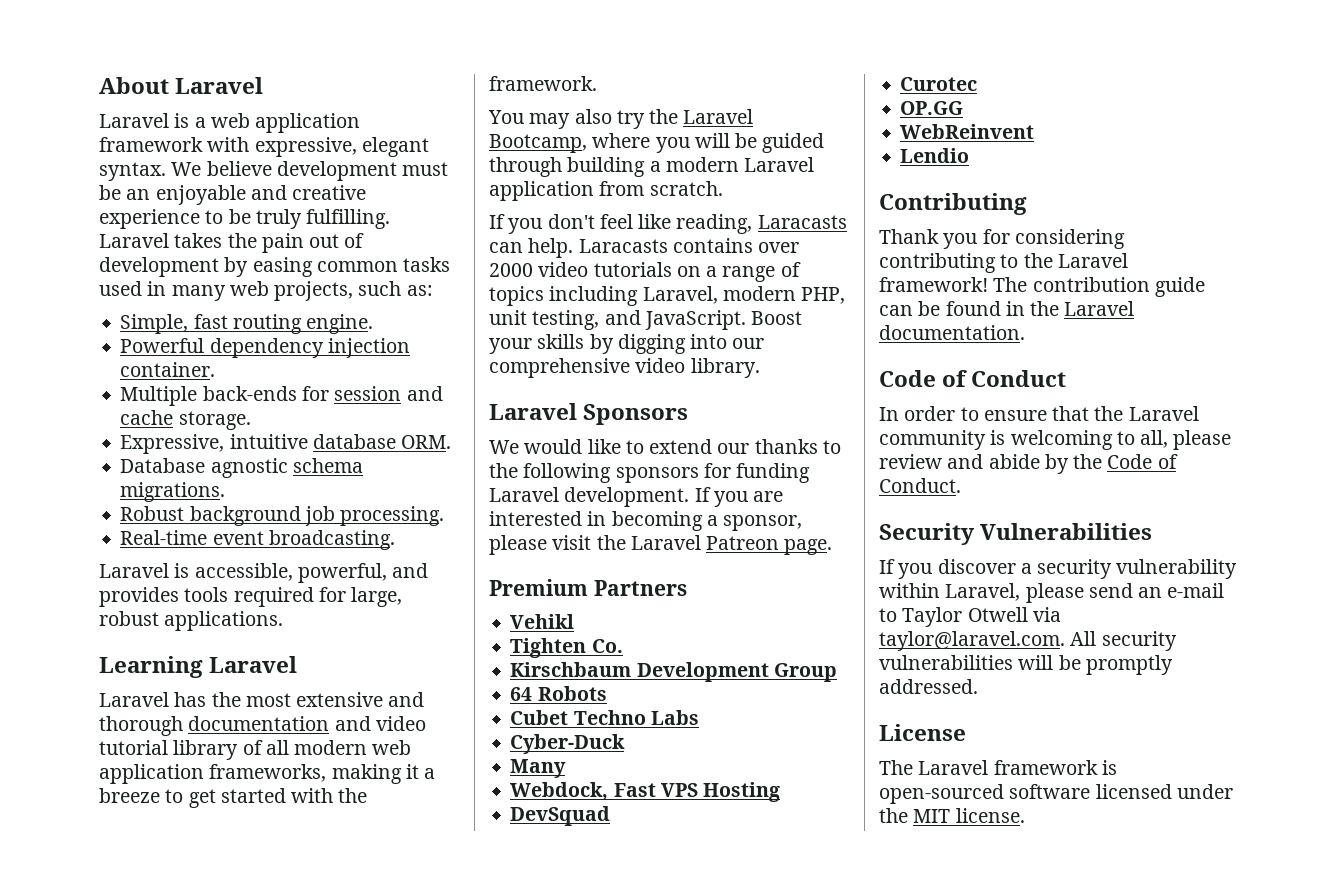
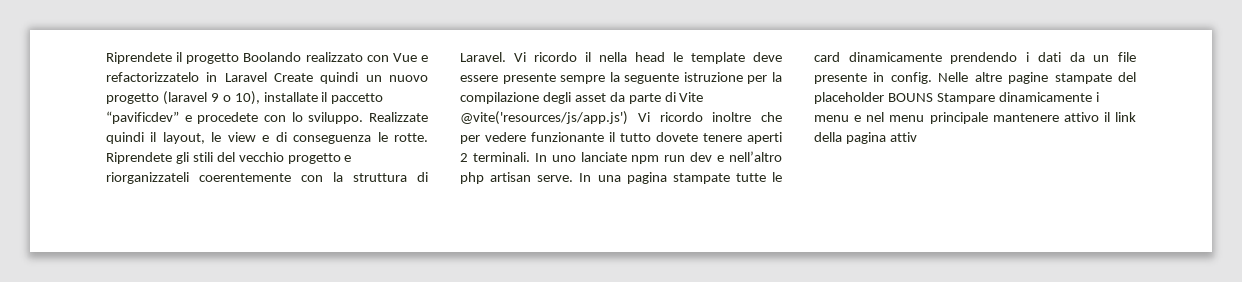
- About Laravel
- Laravel is a web application framework with expressive, elegant syntax. We believe development must be an enjoyable and creative experience to be truly fulfilling. Laravel takes the pain out of development by easing common tasks used in many web projects, such as:
- Simple, fast routing engine.
- Powerful dependency injection container.
- Multiple back-ends for session and cache storage.
- Expressive, intuitive database ORM.
- Database agnostic schema migrations.
- Robust background job processing.
- Real-time event broadcasting.
- Laravel is accessible, powerful, and provides tools required for large, robust applications.
- Learning Laravel
- Laravel has the most extensive and thorough documentation and video tutorial library of all modern web application frameworks, making it a breeze to get started with the framework.
- You may also try the Laravel Bootcamp, where you will be guided through building a modern Laravel application from scratch.
- If you don't feel like reading, Laracasts can help. Laracasts contains over 2000 video tutorials on a range of topics including Laravel, modern PHP, unit testing, and JavaScript. Boost your skills by digging into our comprehensive video library.
- Laravel Sponsors
- We would like to extend our thanks to the following sponsors for funding Laravel development. If you are interested in becoming a sponsor, please visit the Laravel Patreon page.
- Premium Partners
- Vehikl
- Tighten Co.
- Kirschbaum Development Group
- 64 Robots
- Cubet Techno Labs
- Cyber-Duck
- Many
- Webdock, Fast VPS Hosting
- DevSquad
- Curotec
- OP.GG
- WebReinvent
- Lendio
- Contributing
- Thank you for considering contributing to the Laravel framework! The contribution guide can be found in the Laravel documentation.
- Code of Conduct
- In order to ensure that the Laravel community is welcoming to all, please review and abide by the Code of Conduct.
- Security Vulnerabilities
- If you discover a security vulnerability within Laravel, please send an e-mail to Taylor Otwell via taylor@laravel.com. All security vulnerabilities will be promptly addressed.
- License
- The Laravel framework is open-sourced software licensed under the MIT license.
+ Riprendete il progetto Boolando realizzato con Vue e refactorizzatelo in Laravel Create quindi un nuovo progetto (laravel 9 o 10), installate il paccetto “pavificdev” e procedete con lo sviluppo. Realizzate quindi il layout, le view e di conseguenza le rotte. Riprendete gli stili del vecchio progetto e riorganizzateli coerentemente con la struttura di Laravel. Vi ricordo il nella head le template deve essere presente sempre la seguente istruzione per la compilazione degli asset da parte di Vite @vite('resources/js/app.js') Vi ricordo inoltre che per vedere funzionante il tutto dovete tenere aperti 2 terminali. In uno lanciate npm run dev e nell’altro php artisan serve. In una pagina stampate tutte le card dinamicamente prendendo i dati da un file presente in config. Nelle altre pagine stampate del placeholder BOUNS Stampare dinamicamente i menu e nel menu principale mantenere attivo il link della pagina attiv

